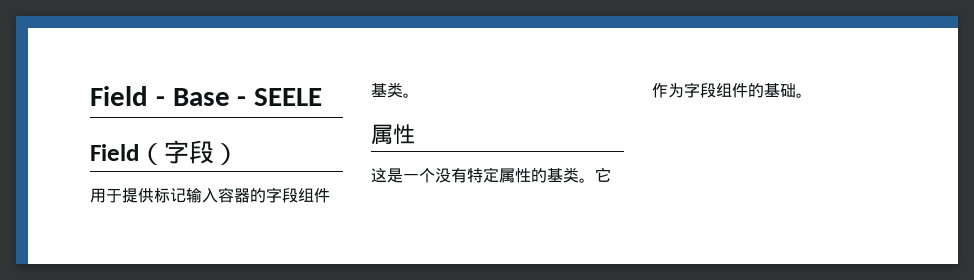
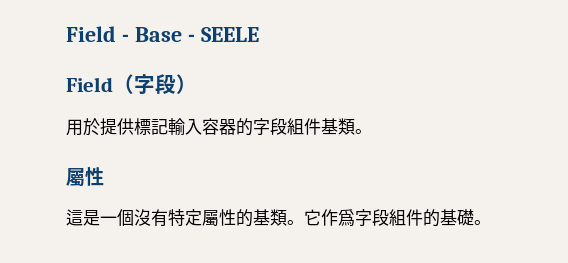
- 用于提供标记输入容器的字段组件基类。
- 属性
+ 用於提供標記輸入容器的字段組件基類。
+ 屬性
- 这是一个没有特定属性的基类。它作为字段组件的基础。
+ 這是一個沒有特定屬性的基類。它作爲字段組件的基礎。

